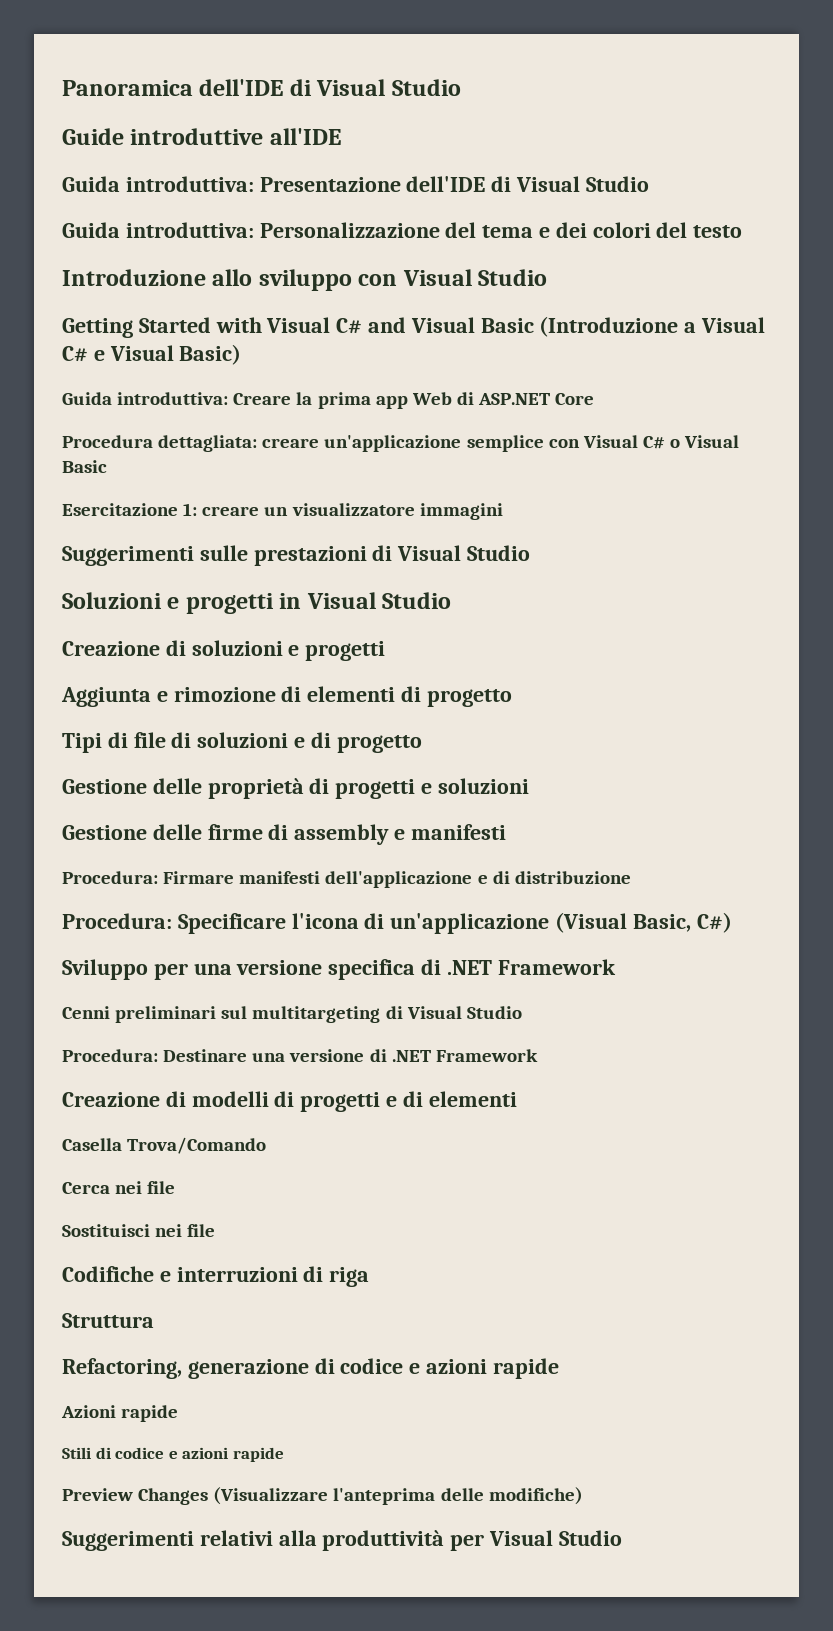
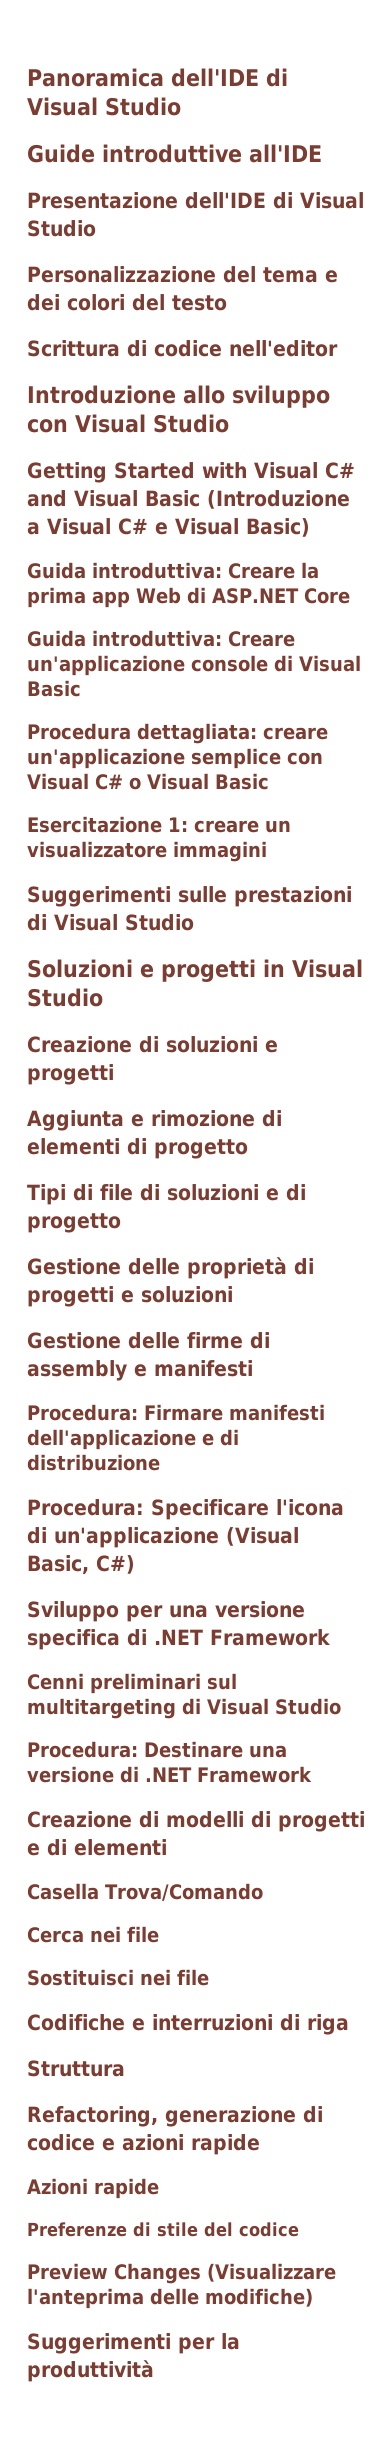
- Guida introduttiva: Presentazione dell'IDE di Visual Studio
+ Presentazione dell'IDE di Visual Studio
- Guida introduttiva: Personalizzazione del tema e dei colori del testo
+ Personalizzazione del tema e dei colori del testo
+ Scrittura di codice nell'editor
+ Guida introduttiva: Creare un'applicazione console di Visual Basic
- Stili di codice e azioni rapide
+ Preferenze di stile del codice
- Suggerimenti relativi alla produttività per Visual Studio
+ Suggerimenti per la produttività

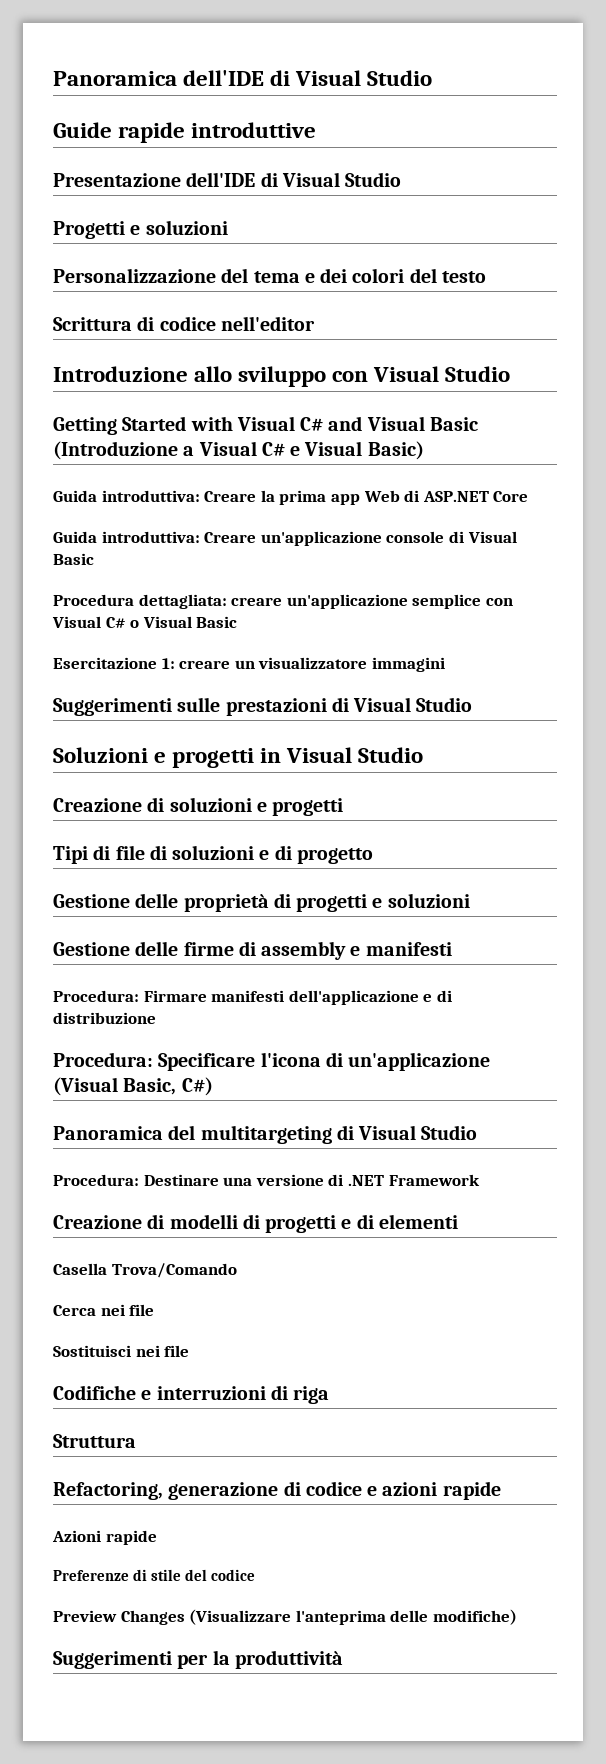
- Guide introduttive all'IDE
+ Guide rapide introduttive
+ Progetti e soluzioni
- Aggiunta e rimozione di elementi di progetto
- Sviluppo per una versione specifica di .NET Framework
- Cenni preliminari sul multitargeting di Visual Studio
+ Panoramica del multitargeting di Visual Studio

